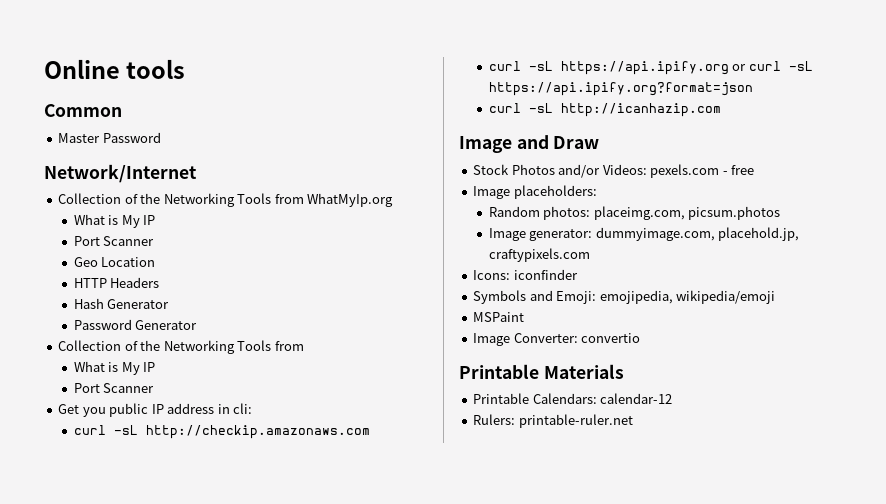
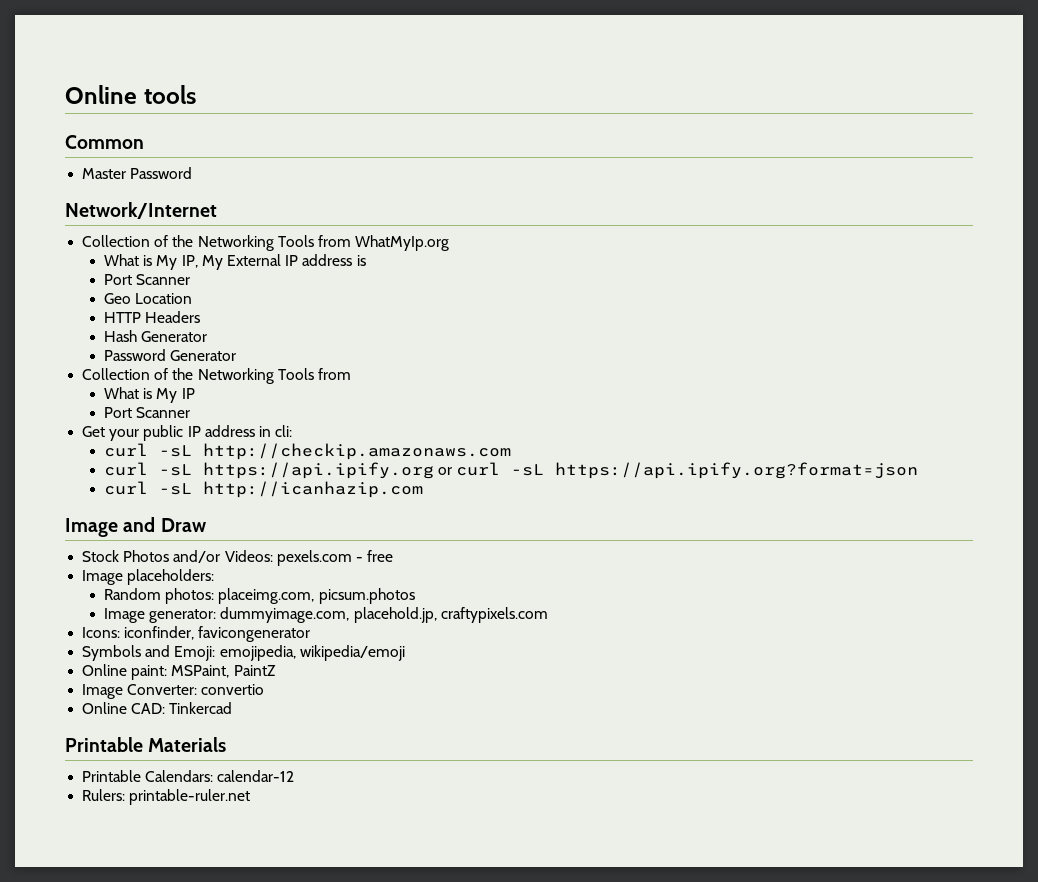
  Collection of the Networking Tools from WhatMyIp.org
- What is My IP
+ What is My IP, My External IP address is
- Get you public IP address in cli:
+ Get your public IP address in cli:
- Icons: iconfinder
+ Icons: iconfinder, favicongenerator
- MSPaint
+ Online paint: MSPaint, PaintZ
+ Online CAD: Tinkercad

